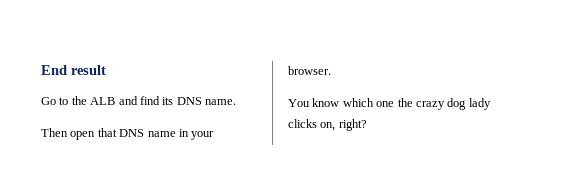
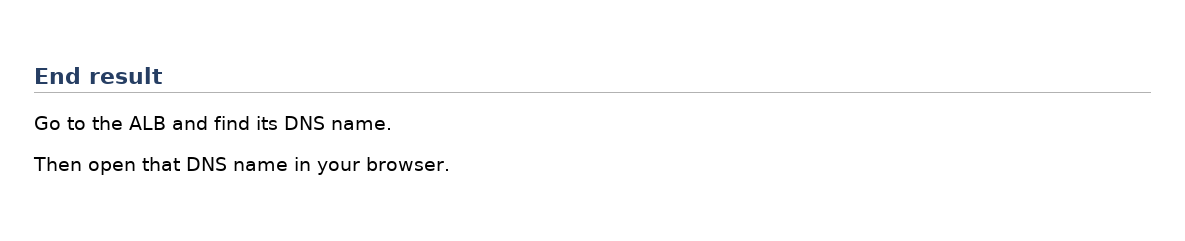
- You know which one the crazy dog lady clicks on, right?

